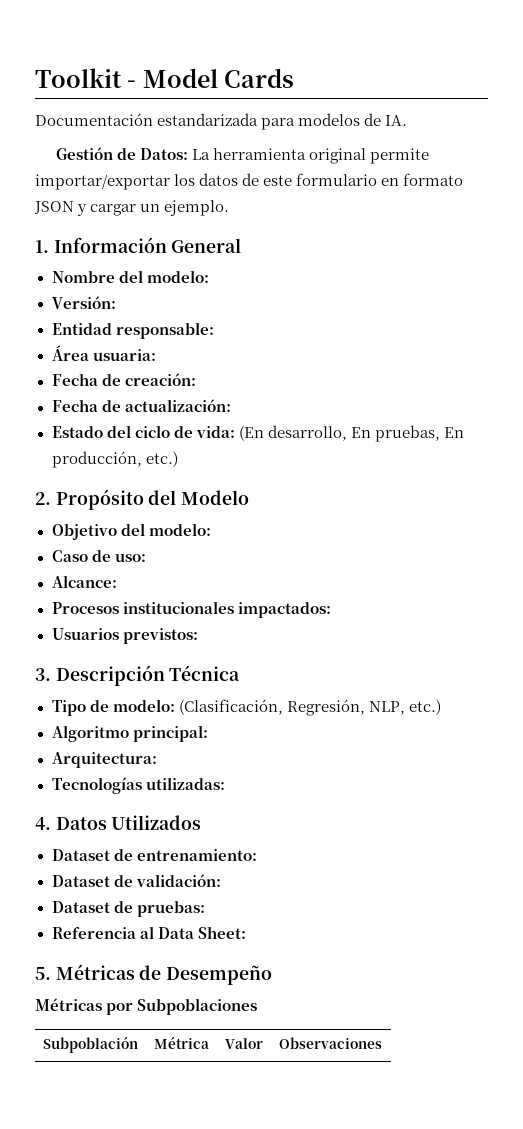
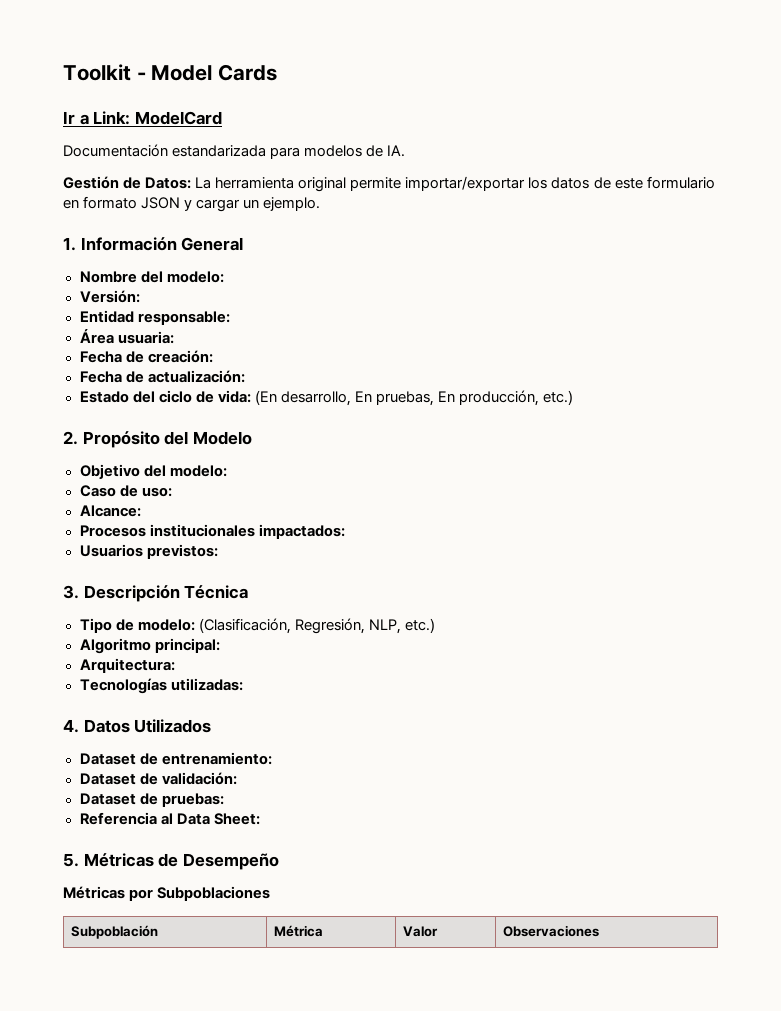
+ Ir a Link: ModelCard

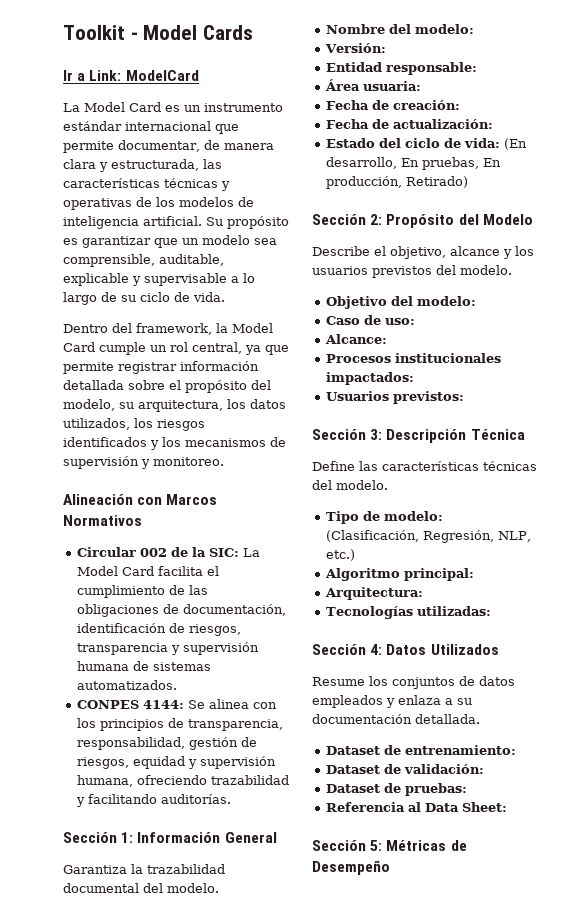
- Documentación estandarizada para modelos de IA.
- Gestión de Datos: La herramienta original permite importar/exportar los datos de este formulario en formato JSON y cargar un ejemplo.
- 1. Información General
+ La Model Card es un instrumento estándar internacional que permite documentar, de manera clara y estructurada, las características técnicas y operativas de los modelos de inteligencia artificial. Su propósito es garantizar que un modelo sea comprensible, auditable, explicable y supervisable a lo largo de su ciclo de vida.
+ Dentro del framework, la Model Card cumple un rol central, ya que permite registrar información detallada sobre el propósito del modelo, su arquitectura, los datos utilizados, los riesgos identificados y los mecanismos de supervisión y monitoreo.
+ Alineación con Marcos Normativos
+ Circular 002 de la SIC: La Model Card facilita el cumplimiento de las obligaciones de documentación, identificación de riesgos, transparencia y supervisión humana de sistemas automatizados.
+ CONPES 4144: Se alinea con los principios de transparencia, responsabilidad, gestión de riesgos, equidad y supervisión humana, ofreciendo trazabilidad y facilitando auditorías.
+ Sección 1: Información General
+ Garantiza la trazabilidad documental del modelo.
- Estado del ciclo de vida: (En desarrollo, En pruebas, En producción, etc.)
- 2. Propósito del Modelo
+ Estado del ciclo de vida: (En desarrollo, En pruebas, En producción, Retirado)
+ Sección 2: Propósito del Modelo
+ Describe el objetivo, alcance y los usuarios previstos del modelo.
- 3. Descripción Técnica
+ Sección 3: Descripción Técnica
+ Define las características técnicas del modelo.
- 4. Datos Utilizados
+ Sección 4: Datos Utilizados
+ Resume los conjuntos de datos empleados y enlaza a su documentación detallada.
- 5. Métricas de Desempeño
+ Sección 5: Métricas de Desempeño
- Métricas por Subpoblaciones
- Subpoblación | Métrica | Valor | Observaciones

